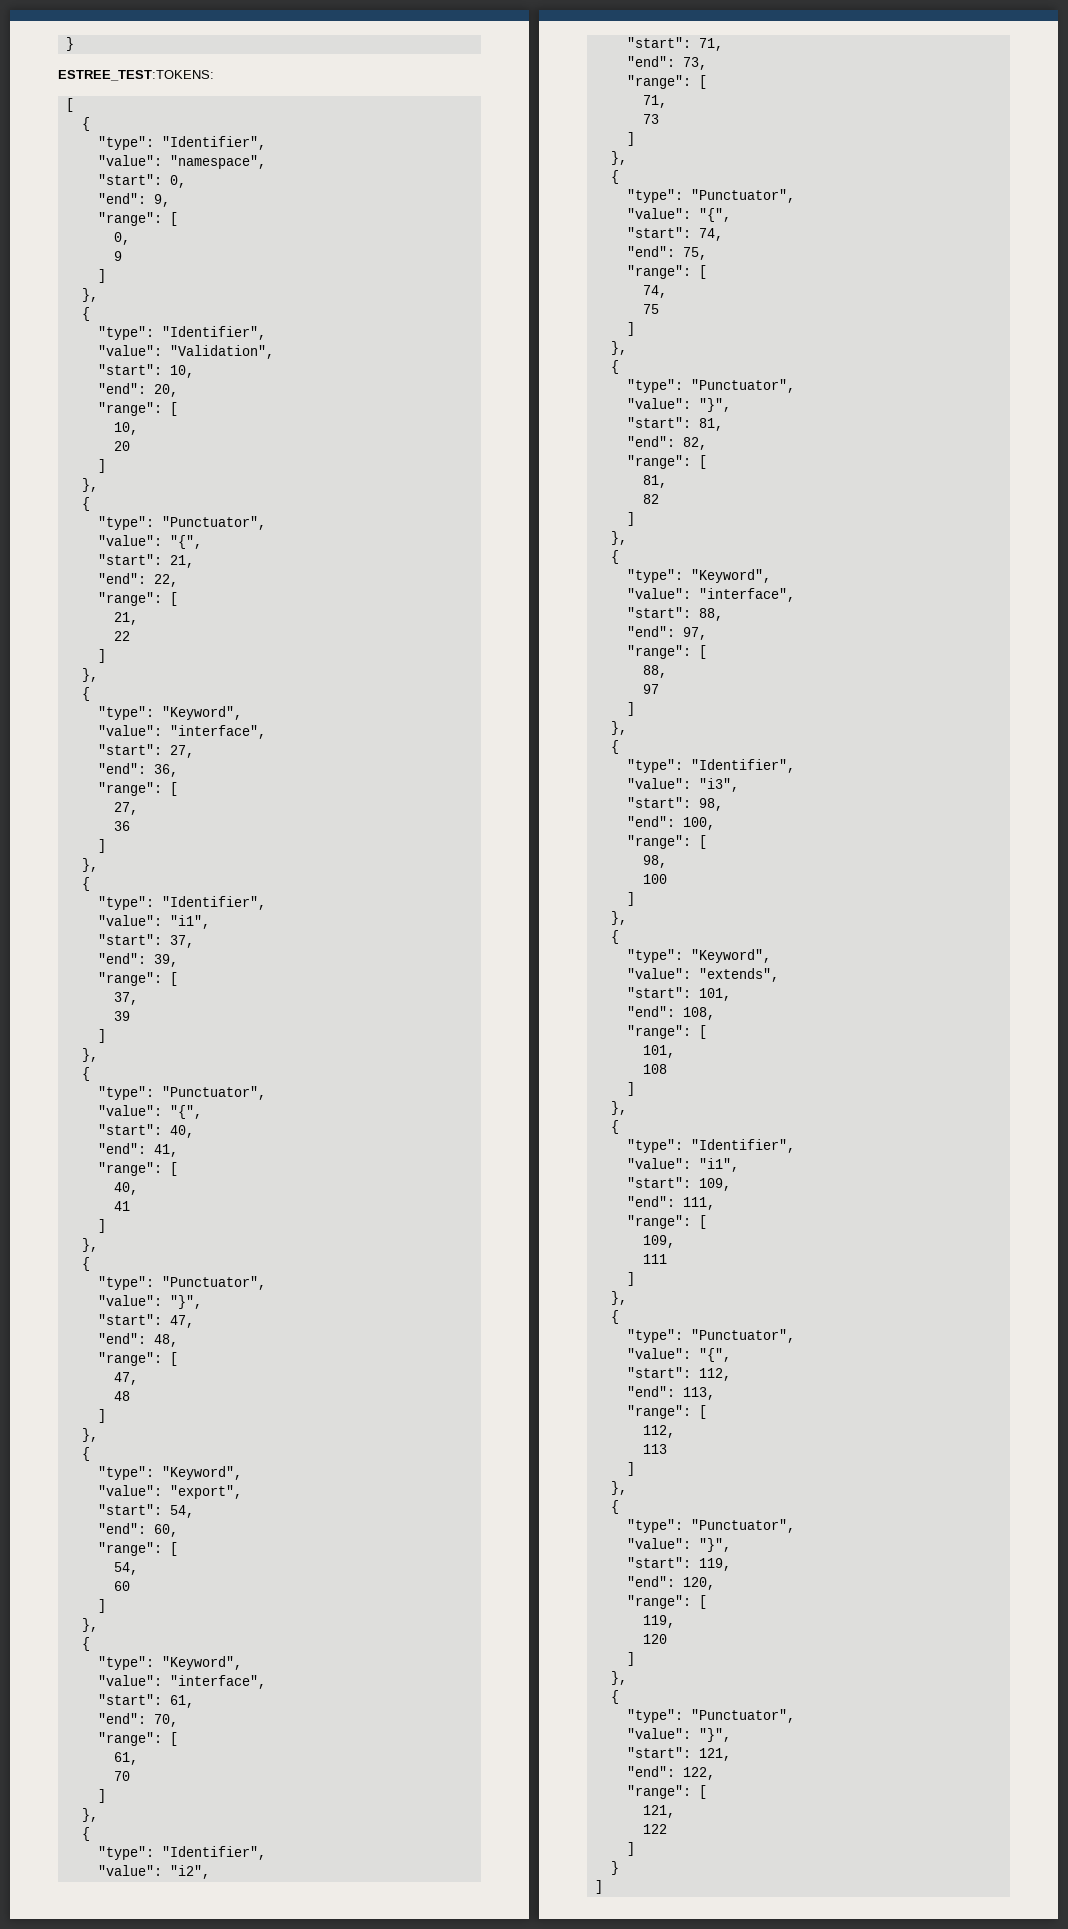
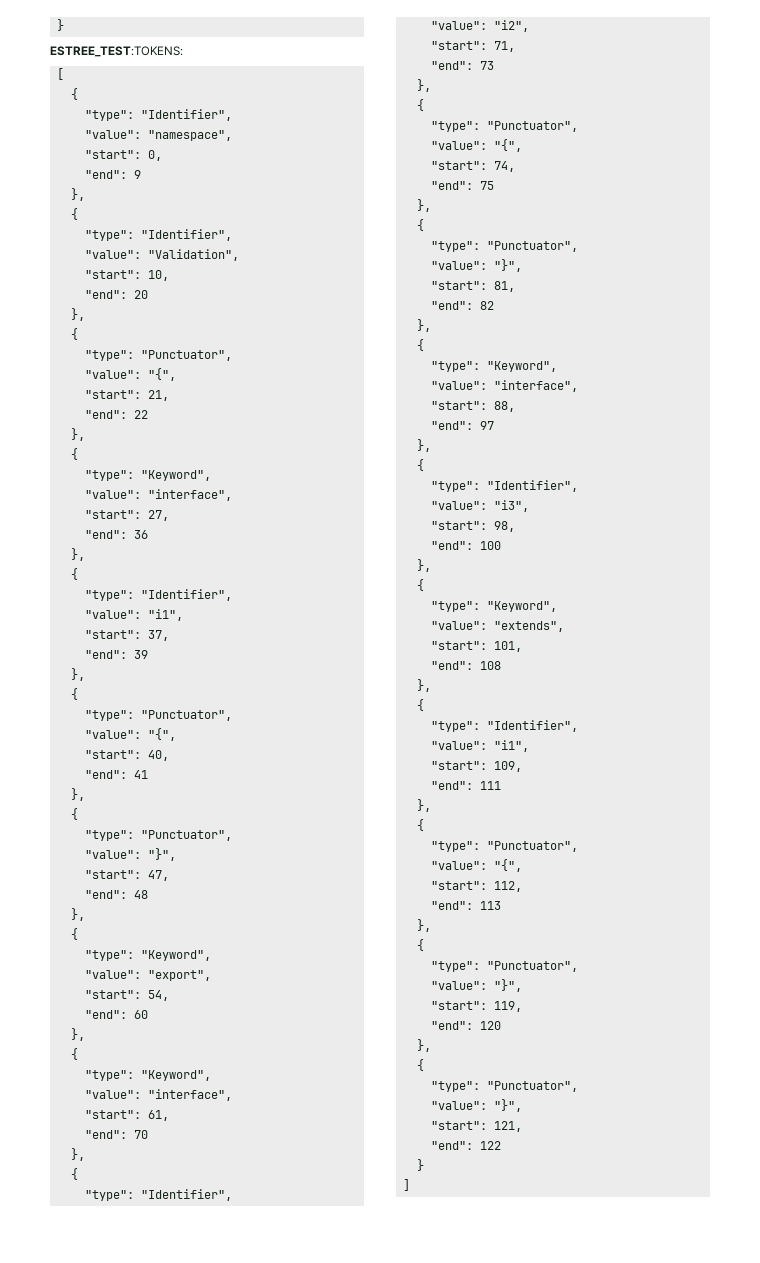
- "end": 9,
- "range": [
- 0,
- 9
- ]
+ "end": 9
- "end": 20,
- "range": [
- 10,
- 20
- ]
+ "end": 20
- "end": 22,
- "range": [
- 21,
- 22
- ]
+ "end": 22
- "end": 36,
- "range": [
- 27,
- 36
- ]
+ "end": 36
- "end": 39,
- "range": [
- 37,
- 39
- ]
+ "end": 39
- "end": 41,
- "range": [
- 40,
- 41
- ]
+ "end": 41
- "end": 48,
- "range": [
- 47,
- 48
- ]
+ "end": 48
- "end": 60,
- "range": [
- 54,
- 60
- ]
+ "end": 60
- "end": 70,
- "range": [
- 61,
- 70
- ]
+ "end": 70
- "end": 73,
- "range": [
- 71,
- 73
- ]
+ "end": 73
- "end": 75,
- "range": [
- 74,
- 75
- ]
+ "end": 75
- "end": 82,
- "range": [
- 81,
- 82
- ]
+ "end": 82
- "end": 97,
- "range": [
- 88,
- 97
- ]
+ "end": 97
- "end": 100,
- "range": [
- 98,
- 100
- ]
+ "end": 100
- "end": 108,
- "range": [
- 101,
- 108
- ]
+ "end": 108
- "end": 111,
- "range": [
- 109,
- 111
- ]
+ "end": 111
- "end": 113,
- "range": [
- 112,
- 113
- ]
+ "end": 113
- "end": 120,
- "range": [
- 119,
- 120
- ]
+ "end": 120
- "end": 122,
- "range": [
- 121,
- 122
- ]
+ "end": 122

